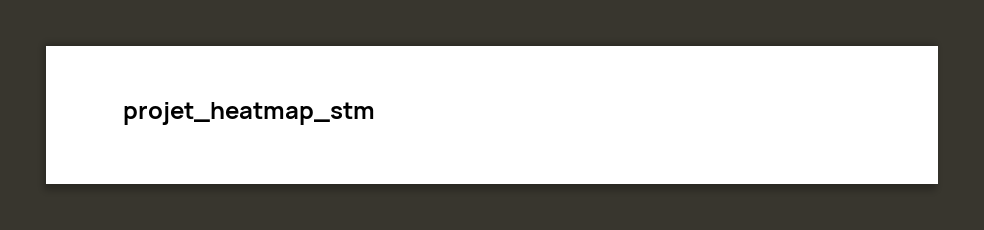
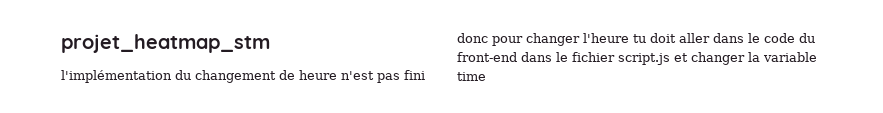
+ l'implémentation du changement de heure n'est pas fini donc pour changer l'heure tu doit aller dans le code du front-end dans le fichier script.js et changer la variable time

